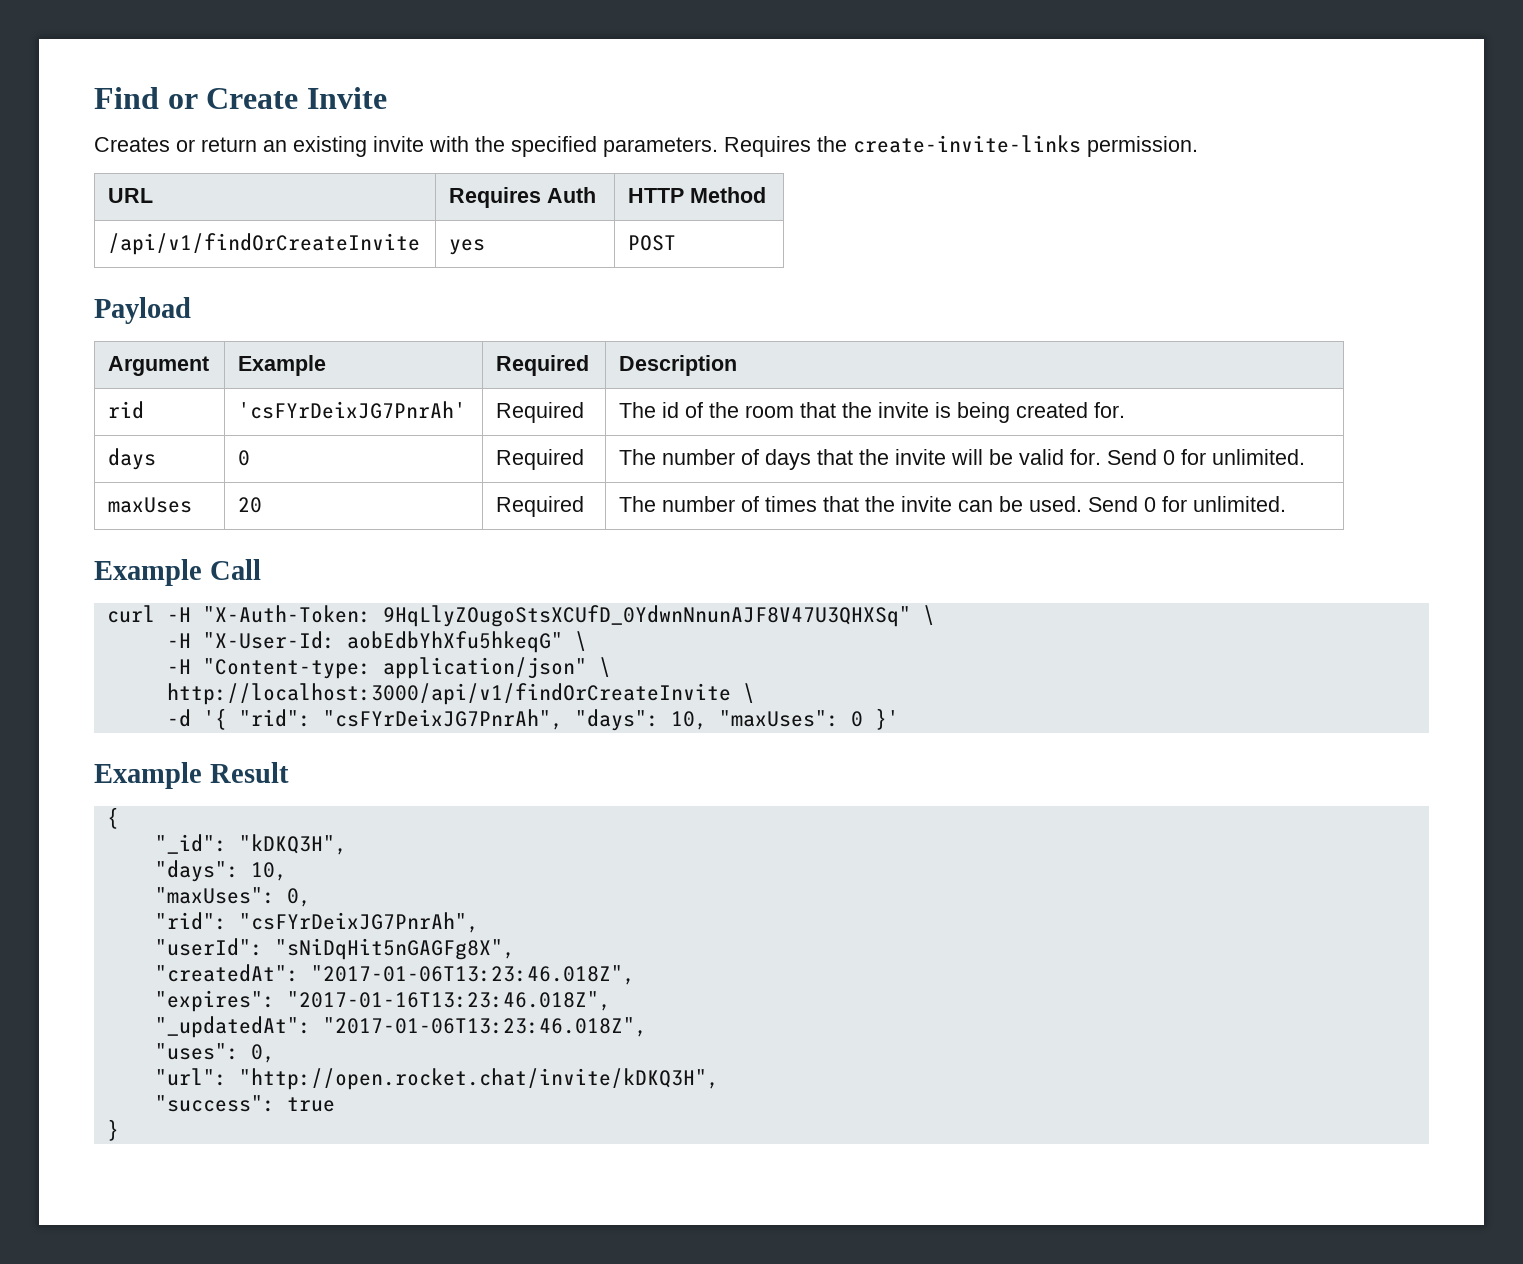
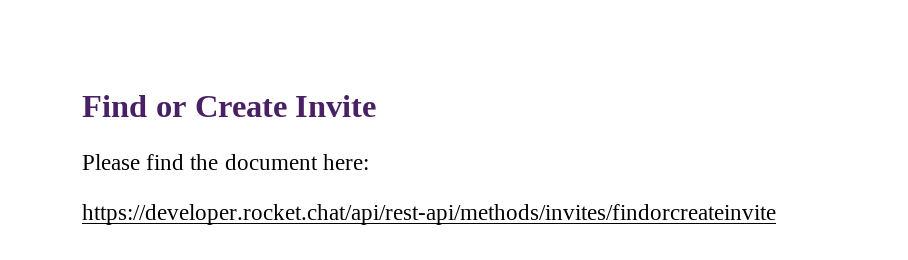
- Creates or return an existing invite with the specified parameters. Requires the create-invite-links permission.
- URL | Requires Auth | HTTP Method
- /api/v1/findOrCreateInvite | yes | POST
- Payload
- Argument | Example | Required | Description
- rid | 'csFYrDeixJG7PnrAh' | Required | The id of the room that the invite is being created for.
- days | 0 | Required | The number of days that the invite will be valid for. Send 0 for unlimited.
- maxUses | 20 | Required | The number of times that the invite can be used. Send 0 for unlimited.
- Example Call
- curl -H "X-Auth-Token: 9HqLlyZOugoStsXCUfD_0YdwnNnunAJF8V47U3QHXSq" \
- -H "X-User-Id: aobEdbYhXfu5hkeqG" \
- -H "Content-type: application/json" \
- http://localhost:3000/api/v1/findOrCreateInvite \
- -d '{ "rid": "csFYrDeixJG7PnrAh", "days": 10, "maxUses": 0 }'
- Example Result
- {
- "_id": "kDKQ3H",
- "days": 10,
- "maxUses": 0,
- "rid": "csFYrDeixJG7PnrAh",
- "userId": "sNiDqHit5nGAGFg8X",
- "createdAt": "2017-01-06T13:23:46.018Z",
- "expires": "2017-01-16T13:23:46.018Z",
- "_updatedAt": "2017-01-06T13:23:46.018Z",
- "uses": 0,
- "url": "http://open.rocket.chat/invite/kDKQ3H",
- "success": true
- }
+ Please find the document here:
+ https://developer.rocket.chat/api/rest-api/methods/invites/findorcreateinvite

